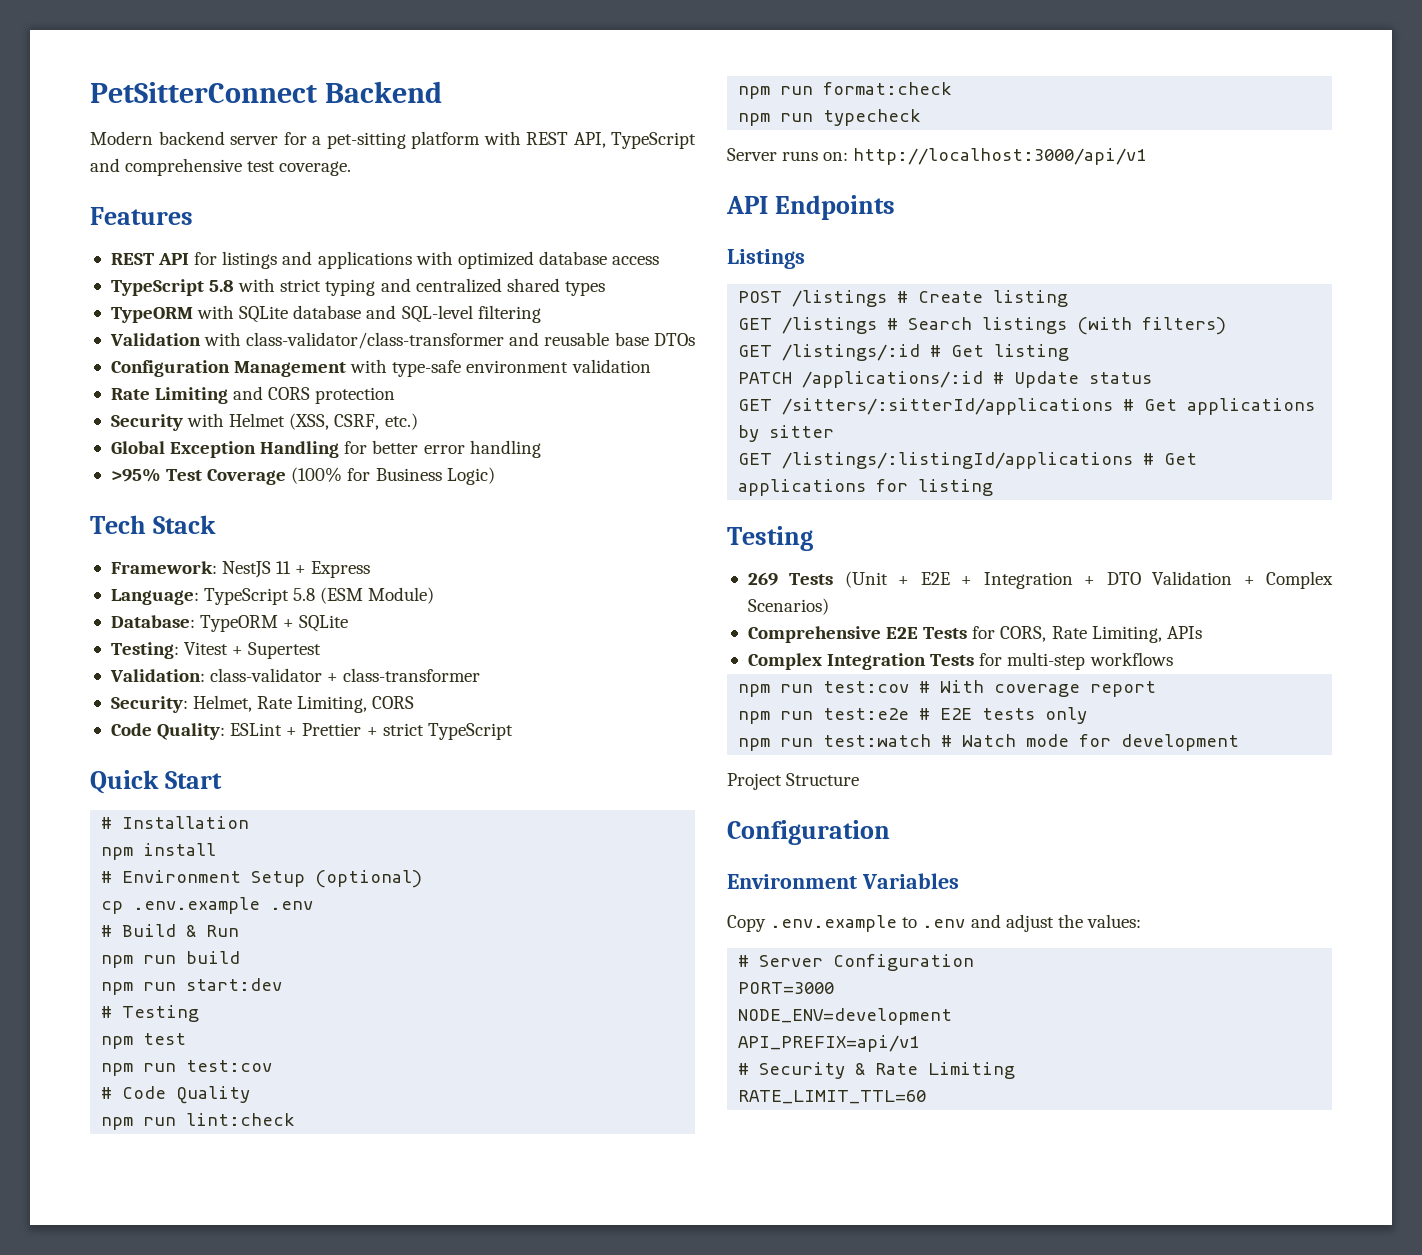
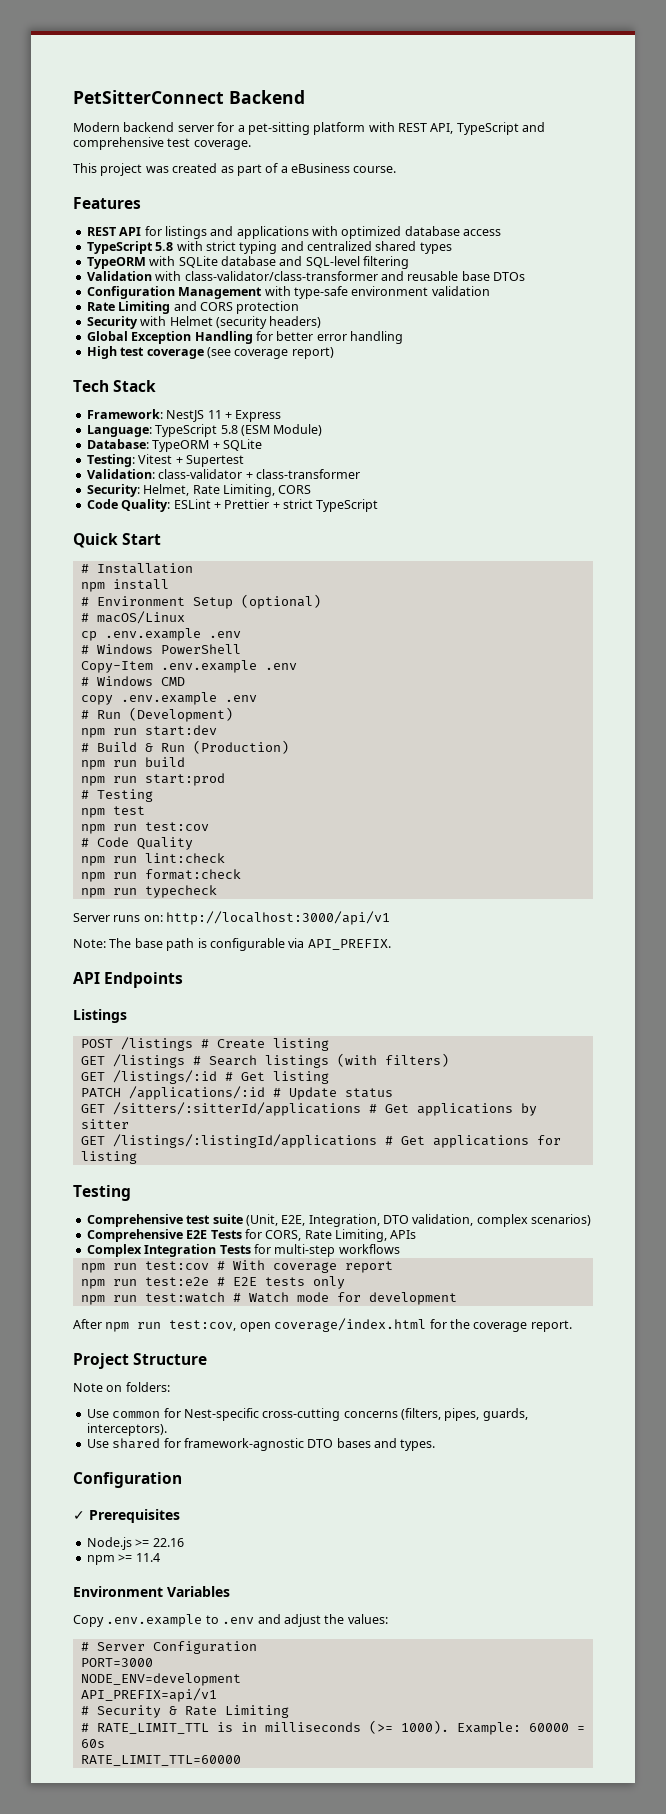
+ This project was created as part of a eBusiness course.
- Security with Helmet (XSS, CSRF, etc.)
+ Security with Helmet (security headers)
- >95% Test Coverage (100% for Business Logic)
+ High test coverage (see coverage report)
+ # macOS/Linux
+ # Windows PowerShell
+ Copy-Item .env.example .env
+ # Windows CMD
+ copy .env.example .env
+ # Run (Development)
+ npm run start:dev
- # Build & Run
+ # Build & Run (Production)
- npm run start:dev
+ npm run start:prod
+ Note: The base path is configurable via API_PREFIX.
- 269 Tests (Unit + E2E + Integration + DTO Validation + Complex Scenarios)
+ Comprehensive test suite (Unit, E2E, Integration, DTO validation, complex scenarios)
+ After npm run test:cov, open coverage/index.html for the coverage report.
  Project Structure
+ Note on folders:
+ Use common for Nest-specific cross-cutting concerns (filters, pipes, guards, interceptors).
+ Use shared for framework-agnostic DTO bases and types.
  Configuration
+ ✓ Prerequisites
+ Node.js >= 22.16
+ npm >= 11.4
- RATE_LIMIT_TTL=60
+ # RATE_LIMIT_TTL is in milliseconds (>= 1000). Example: 60000 = 60s
+ RATE_LIMIT_TTL=60000

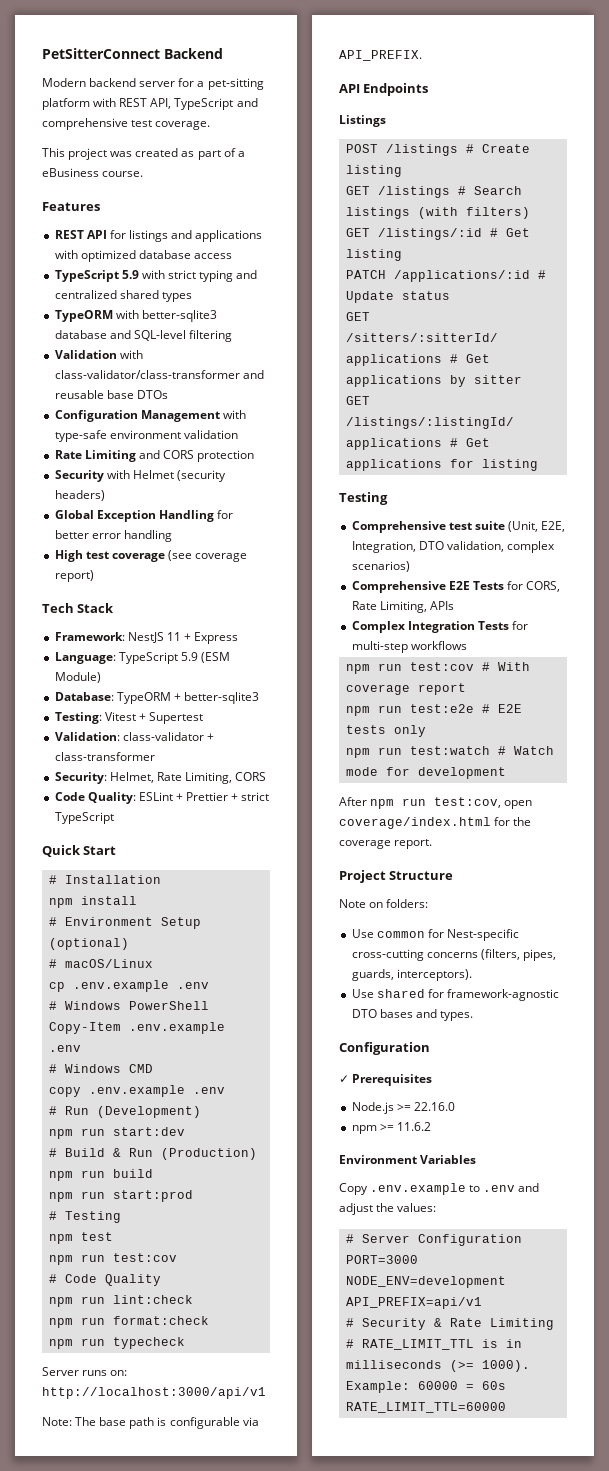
- TypeScript 5.8 with strict typing and centralized shared types
+ TypeScript 5.9 with strict typing and centralized shared types
- TypeORM with SQLite database and SQL-level filtering
+ TypeORM with better-sqlite3 database and SQL-level filtering
- Language: TypeScript 5.8 (ESM Module)
+ Language: TypeScript 5.9 (ESM Module)
- Database: TypeORM + SQLite
+ Database: TypeORM + better-sqlite3
- Node.js >= 22.16
+ Node.js >= 22.16.0
- npm >= 11.4
+ npm >= 11.6.2

